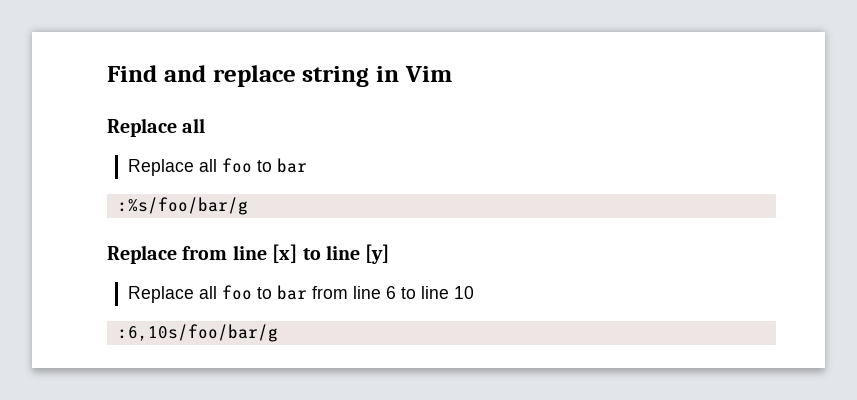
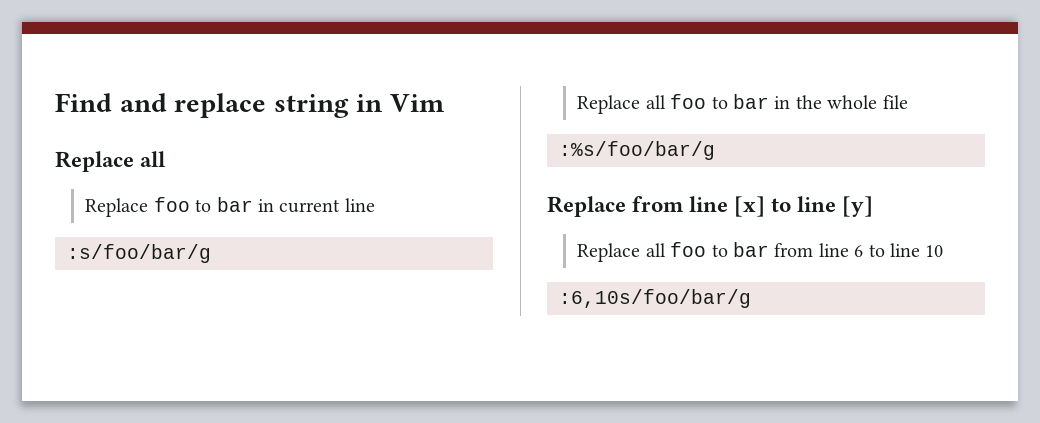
  Find and replace string in Vim
  Replace all
- Replace all foo to bar
+ Replace foo to bar in current line
+ :s/foo/bar/g
+ Replace all foo to bar in the whole file

